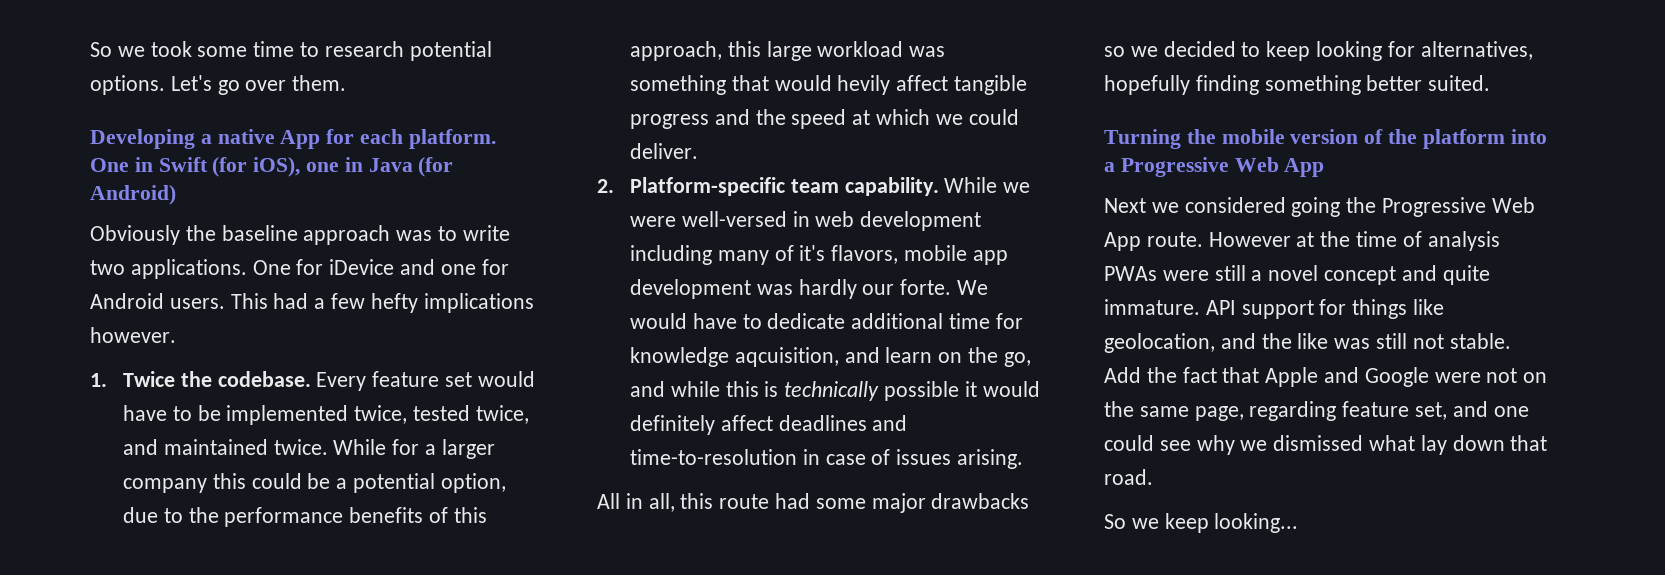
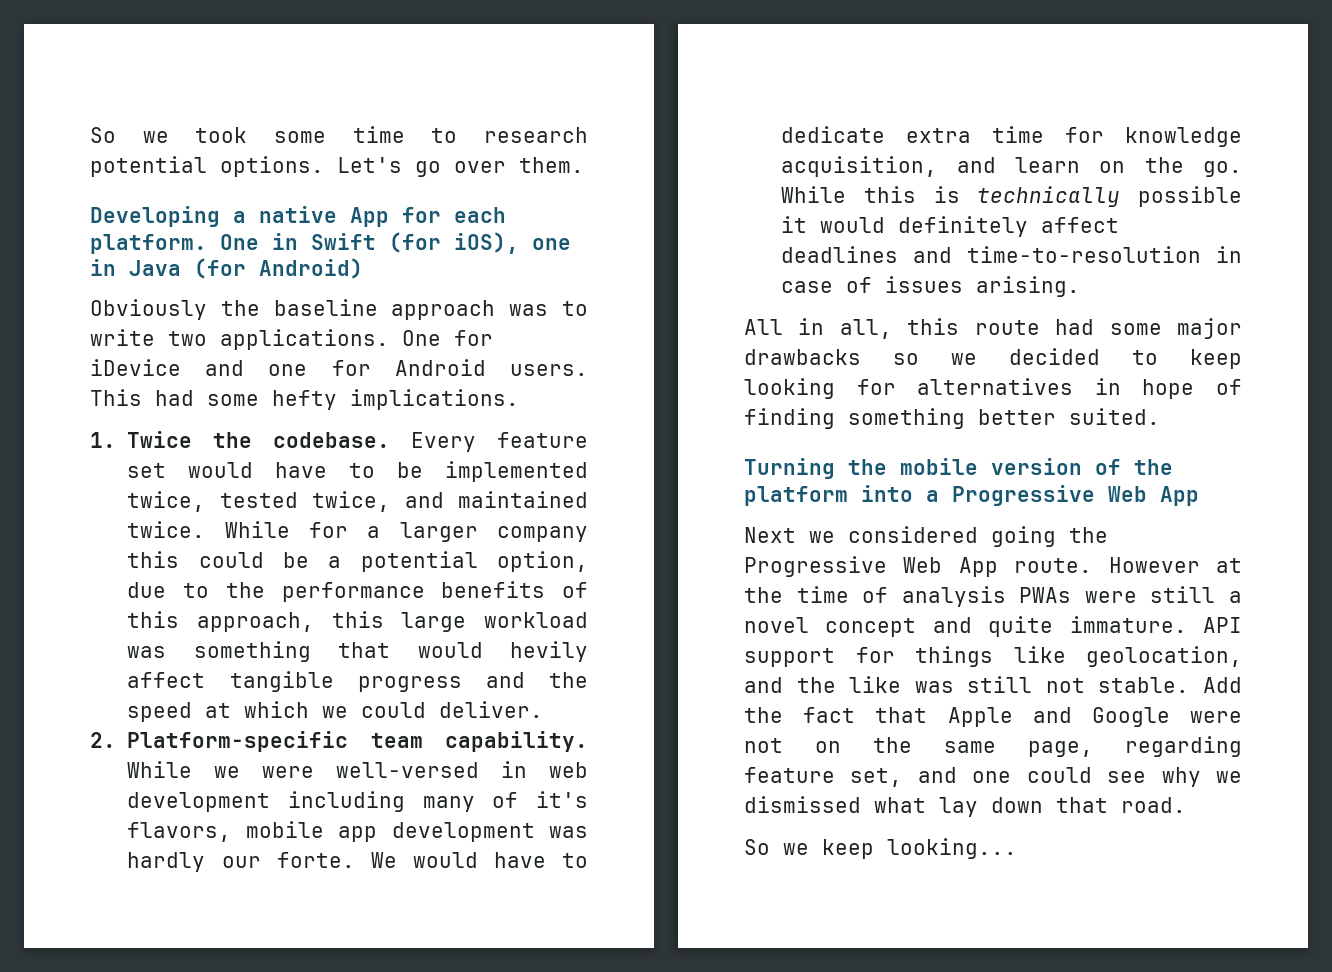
- This had a few hefty implications however.
+ This had some hefty implications.
- We would have to dedicate additional time for knowledge aqcuisition, and learn on the go, and while this is technically possible it would definitely affect deadlines and time-to-resolution in case of issues arising.
+ We would have to dedicate extra time for knowledge acquisition, and learn on the go. While this is technically possible it would definitely affect deadlines and time-to-resolution in case of issues arising.
- All in all, this route had some major drawbacks so we decided to keep looking for alternatives, hopefully finding something better suited.
+ All in all, this route had some major drawbacks so we decided to keep looking for alternatives in hope of finding something better suited.

